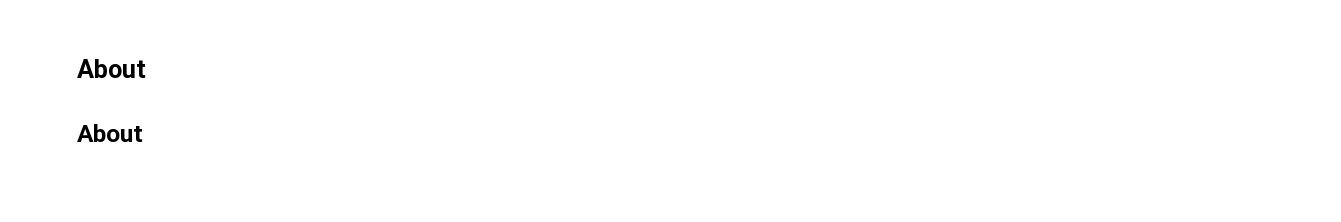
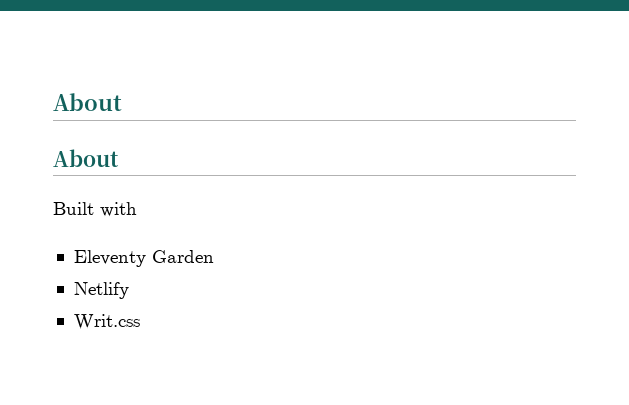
+ Built with
+ Eleventy Garden
+ Netlify
+ Writ.css

